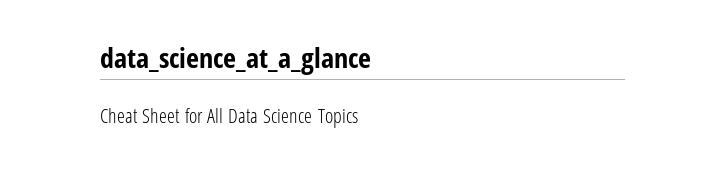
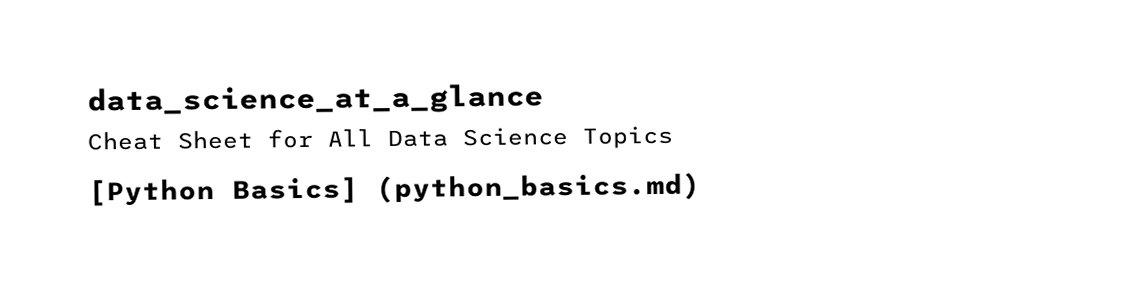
+ [Python Basics] (python_basics.md)

